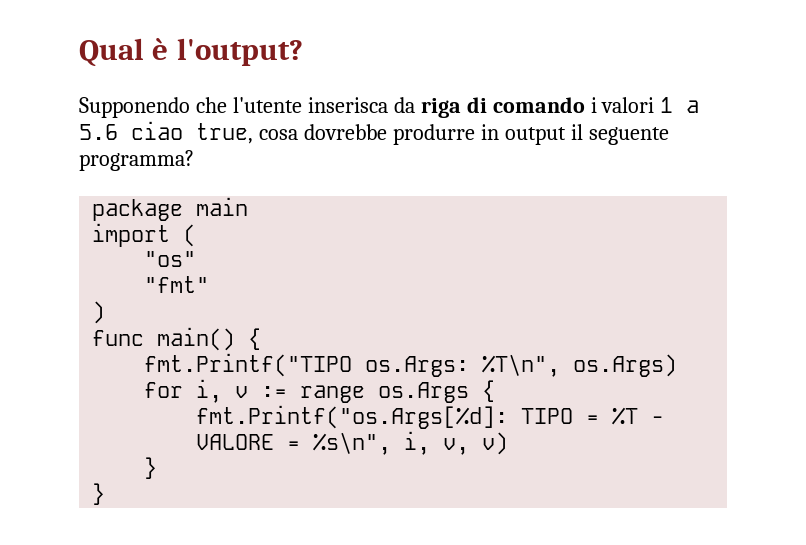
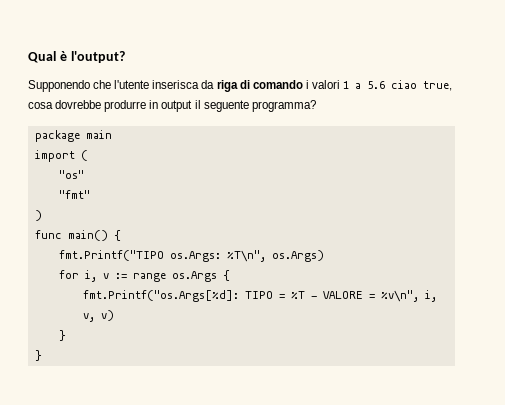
- fmt.Printf("os.Args[%d]: TIPO = %T - VALORE = %s\n", i, v, v)
+ fmt.Printf("os.Args[%d]: TIPO = %T - VALORE = %v\n", i, v, v)

